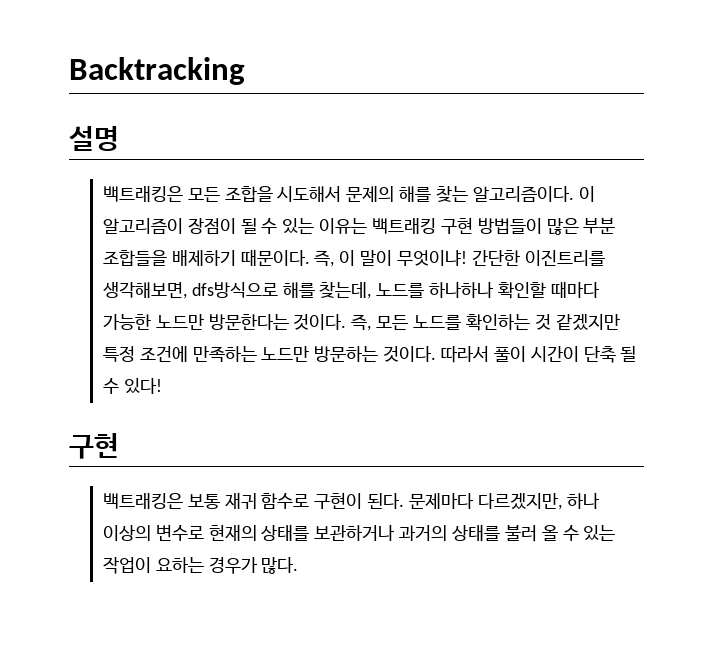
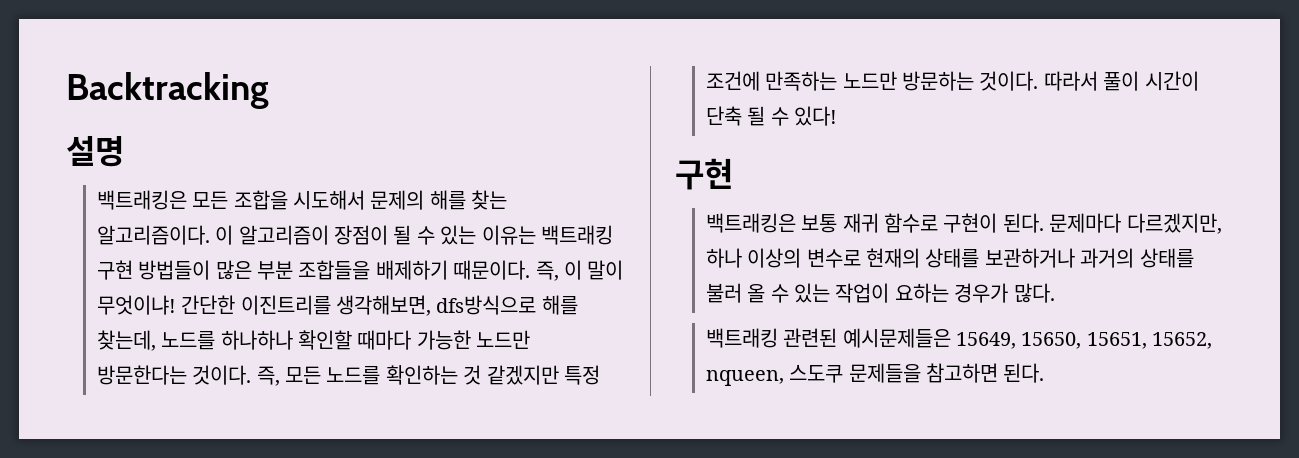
+ 백트래킹 관련된 예시문제들은 15649, 15650, 15651, 15652, nqueen, 스도쿠 문제들을 참고하면 된다.

